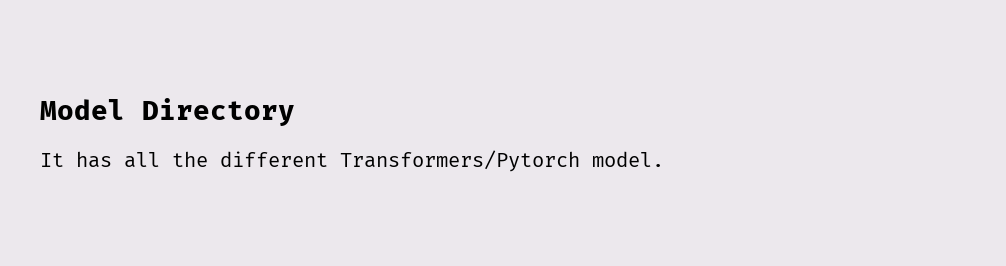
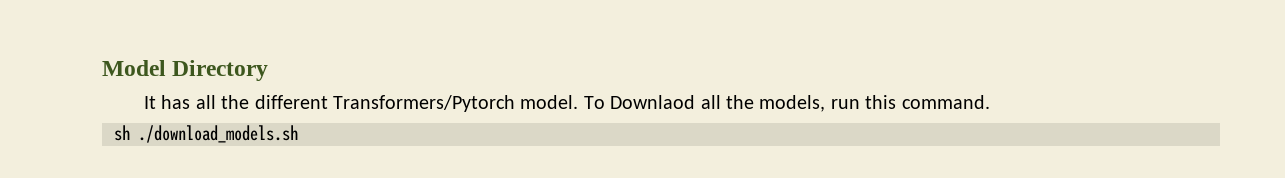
+ To Downlaod all the models, run this command.
+ sh ./download_models.sh

